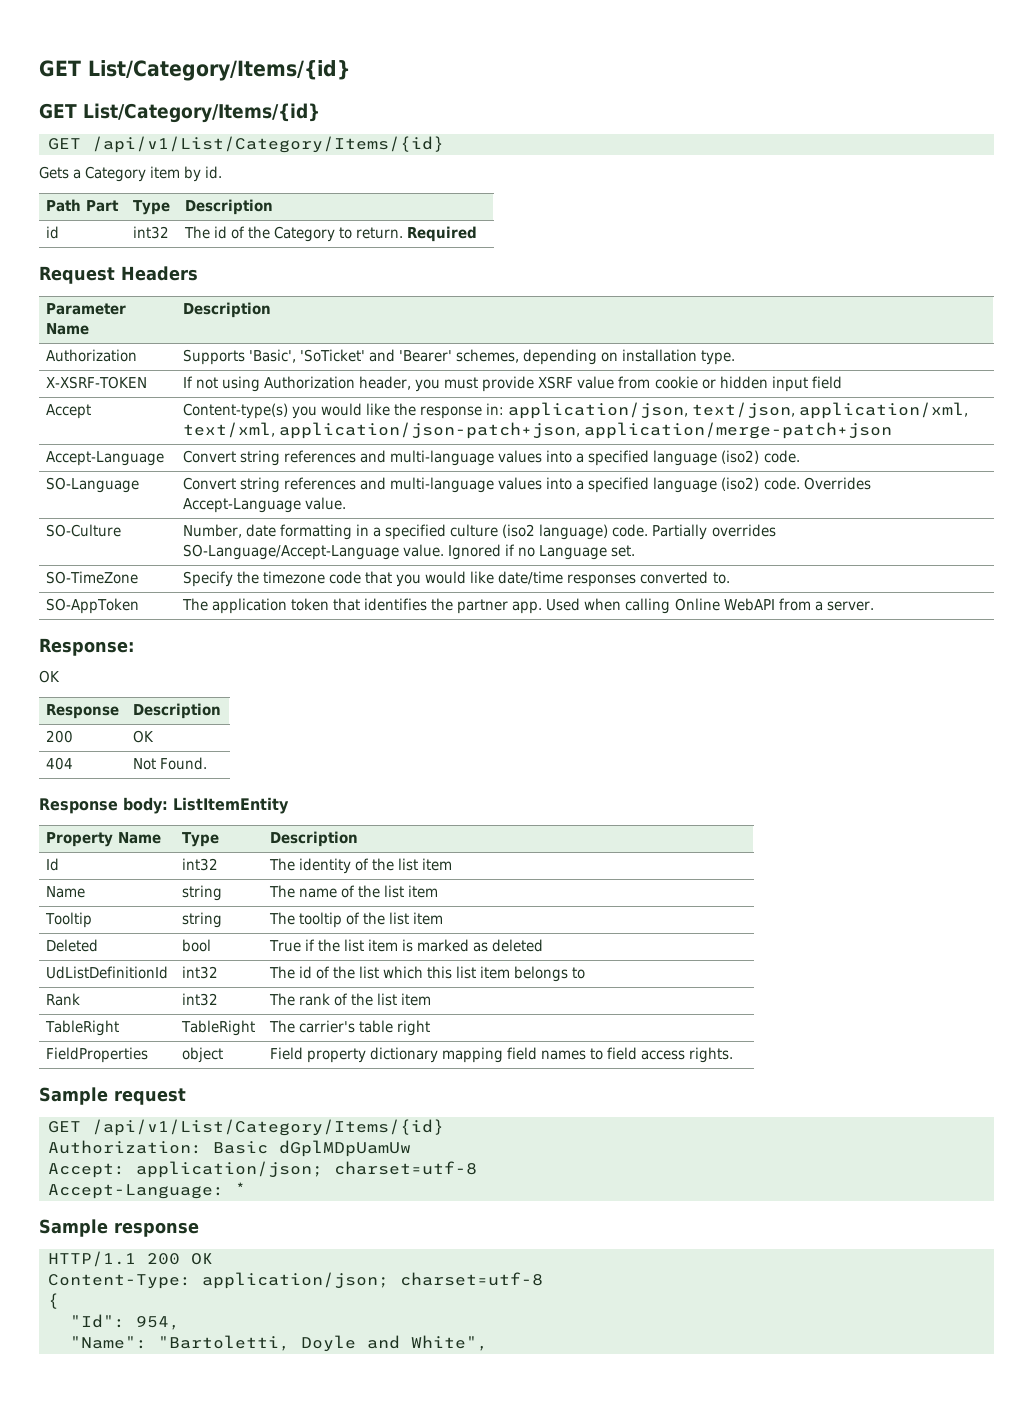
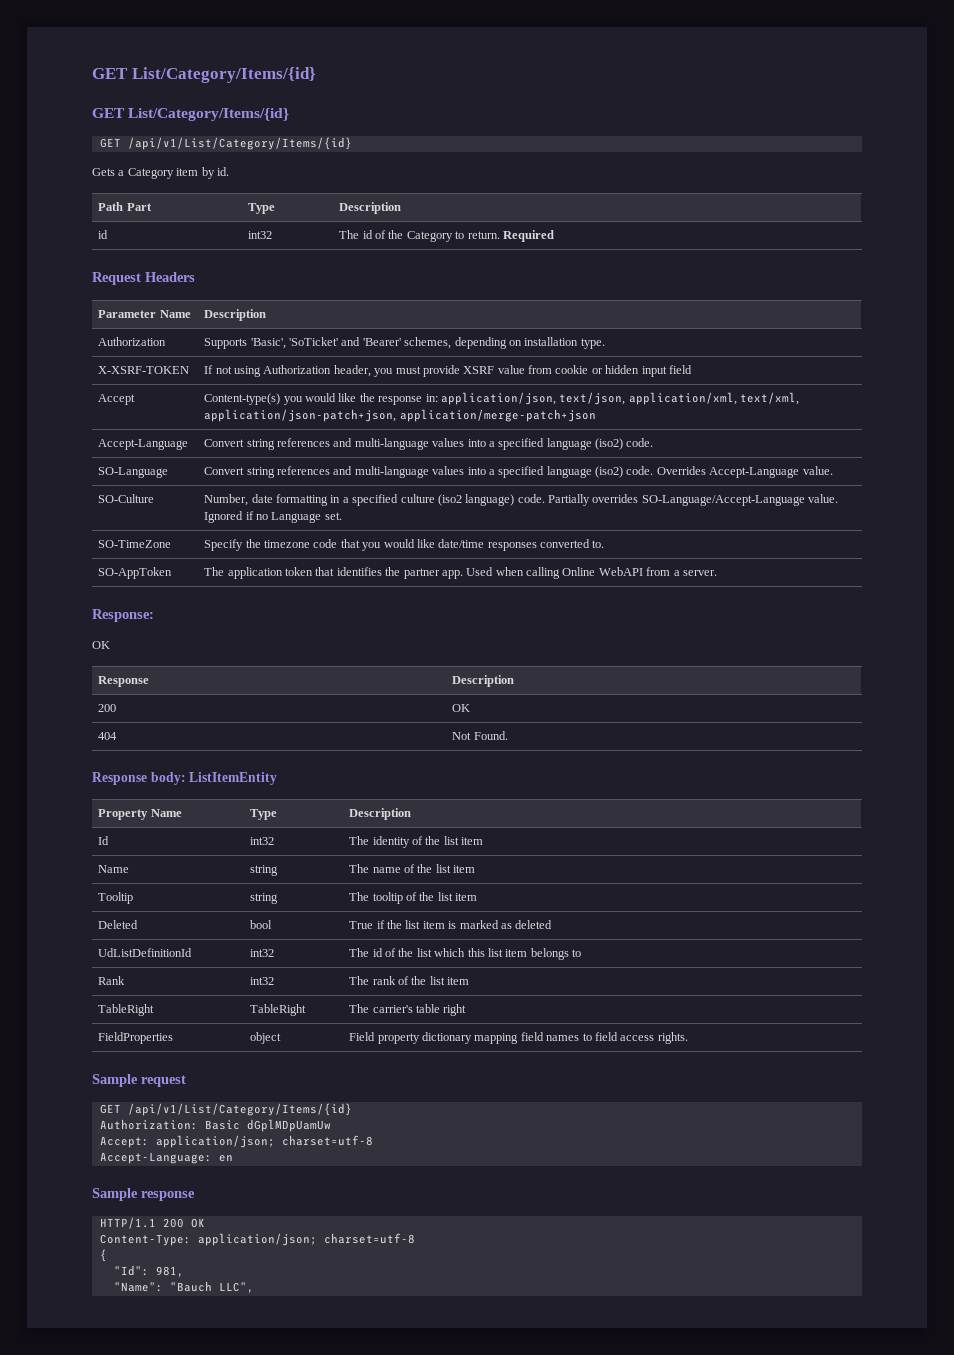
- Accept-Language: *
+ Accept-Language: en
- "Id": 954,
+ "Id": 981,
- "Name": "Bartoletti, Doyle and White",
+ "Name": "Bauch LLC",

